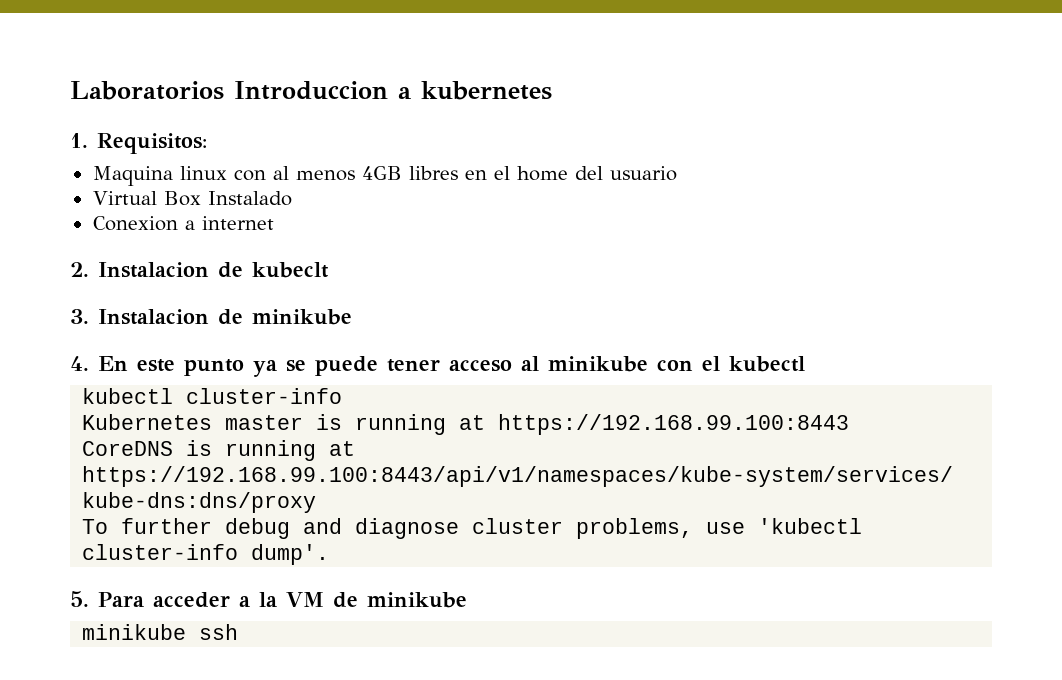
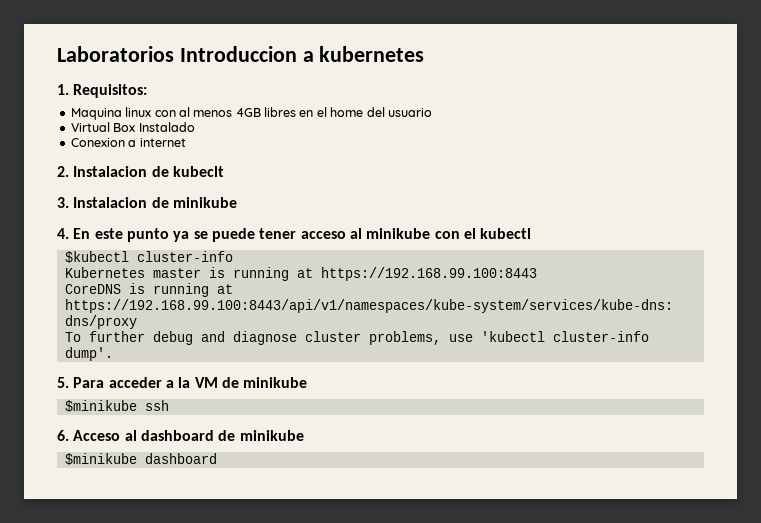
- kubectl cluster-info
+ $kubectl cluster-info
- minikube ssh
+ $minikube ssh
+ 6. Acceso al dashboard de minikube
+ $minikube dashboard

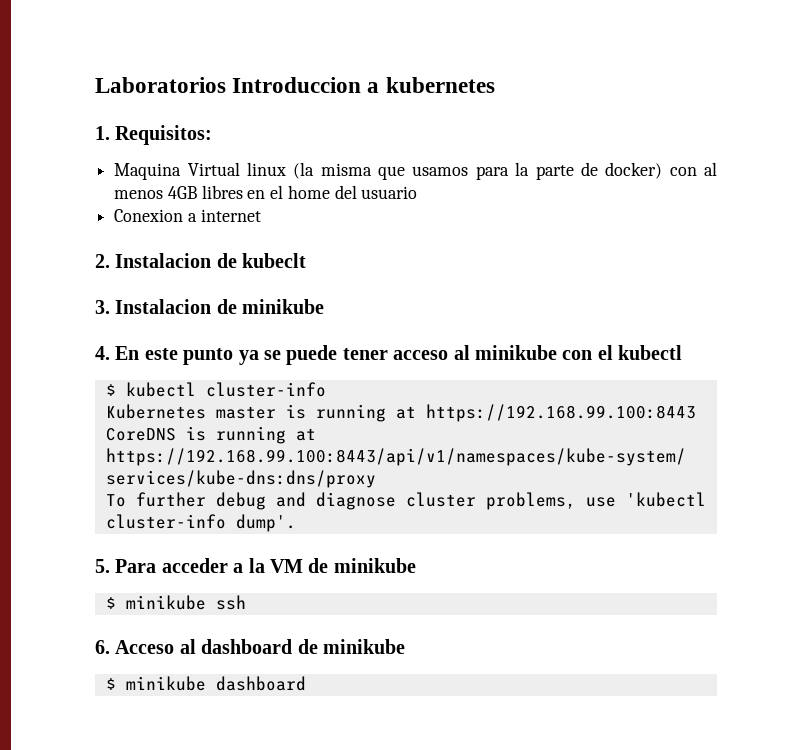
- Maquina linux con al menos 4GB libres en el home del usuario
+ Maquina Virtual linux (la misma que usamos para la parte de docker) con al menos 4GB libres en el home del usuario
- Virtual Box Instalado
- $kubectl cluster-info
+ $ kubectl cluster-info
- $minikube ssh
+ $ minikube ssh
- $minikube dashboard
+ $ minikube dashboard

